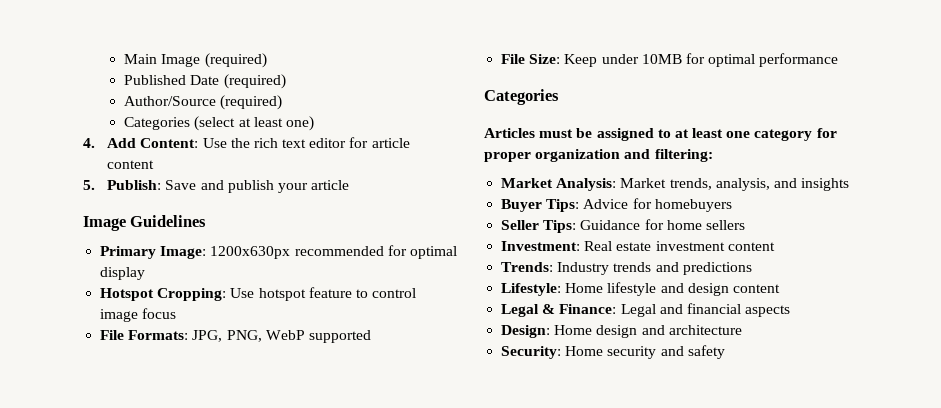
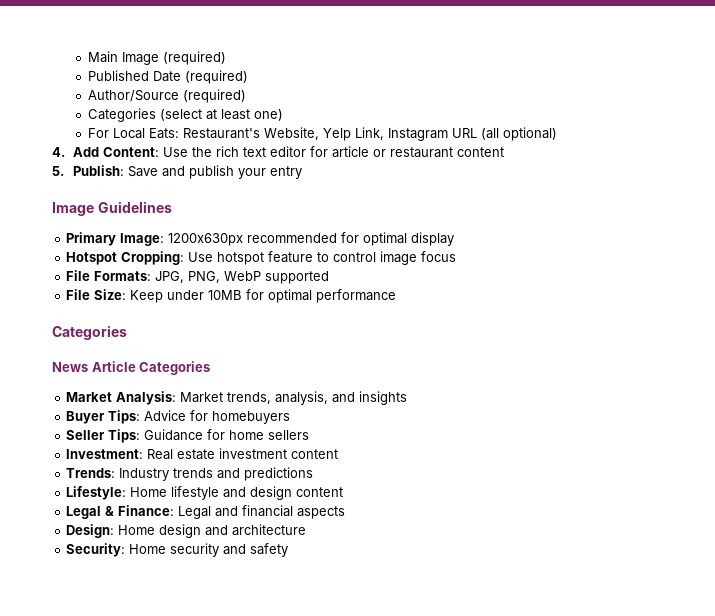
+ For Local Eats: Restaurant's Website, Yelp Link, Instagram URL (all optional)
- 4. Add Content: Use the rich text editor for article content
+ 4. Add Content: Use the rich text editor for article or restaurant content
- 5. Publish: Save and publish your article
+ 5. Publish: Save and publish your entry
- Articles must be assigned to at least one category for proper organization and filtering:
+ News Article Categories

